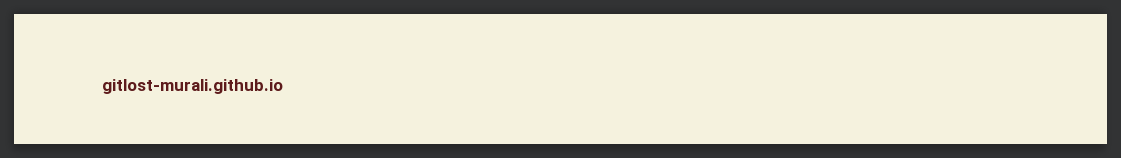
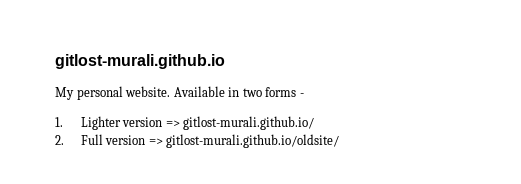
+ My personal website. Available in two forms -
+ 1. Lighter version => gitlost-murali.github.io/
+ 2. Full version => gitlost-murali.github.io/oldsite/

